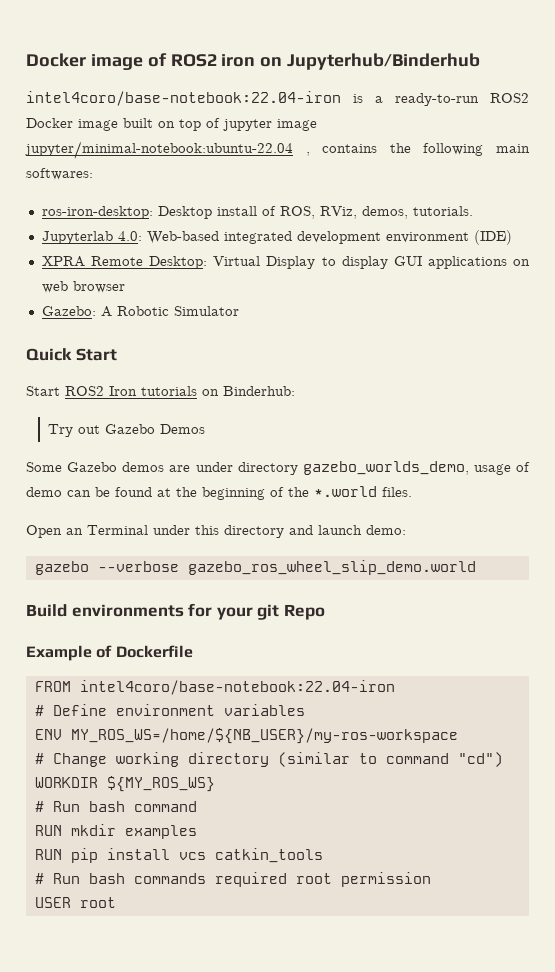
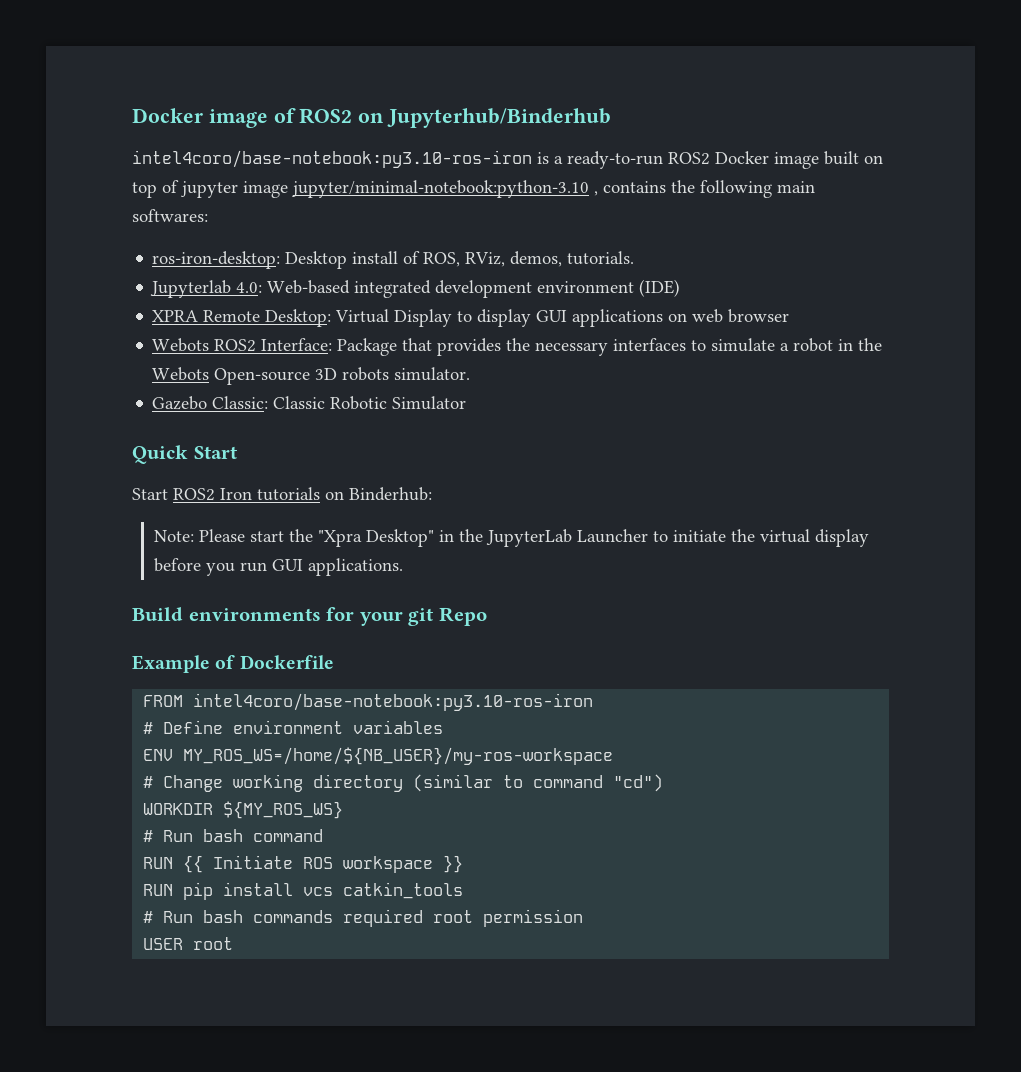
- Docker image of ROS2 iron on Jupyterhub/Binderhub
+ Docker image of ROS2 on Jupyterhub/Binderhub
- intel4coro/base-notebook:22.04-iron is a ready-to-run ROS2 Docker image built on top of jupyter image jupyter/minimal-notebook:ubuntu-22.04 , contains the following main softwares:
+ intel4coro/base-notebook:py3.10-ros-iron is a ready-to-run ROS2 Docker image built on top of jupyter image jupyter/minimal-notebook:python-3.10 , contains the following main softwares:
- Gazebo: A Robotic Simulator
+ Webots ROS2 Interface: Package that provides the necessary interfaces to simulate a robot in the Webots Open-source 3D robots simulator.
+ Gazebo Classic: Classic Robotic Simulator
- Try out Gazebo Demos
- Some Gazebo demos are under directory gazebo_worlds_demo, usage of demo can be found at the beginning of the *.world files.
- Open an Terminal under this directory and launch demo:
- gazebo --verbose gazebo_ros_wheel_slip_demo.world
+ Note: Please start the "Xpra Desktop" in the JupyterLab Launcher to initiate the virtual display before you run GUI applications.
- FROM intel4coro/base-notebook:22.04-iron
+ FROM intel4coro/base-notebook:py3.10-ros-iron
- RUN mkdir examples
+ RUN {{ Initiate ROS workspace }}

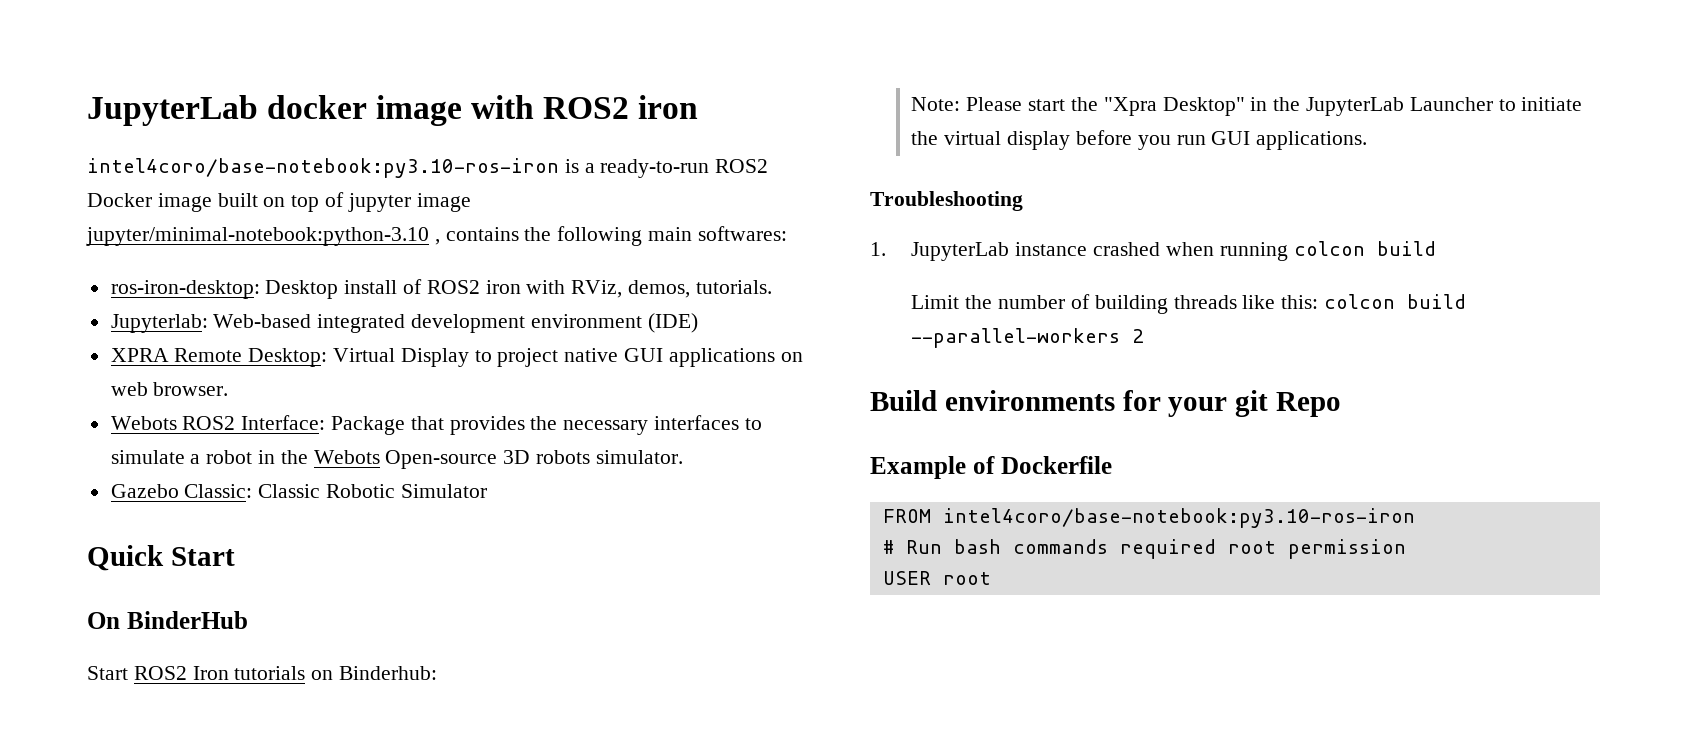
- Docker image of ROS2 on Jupyterhub/Binderhub
+ JupyterLab docker image with ROS2 iron
- ros-iron-desktop: Desktop install of ROS, RViz, demos, tutorials.
+ ros-iron-desktop: Desktop install of ROS2 iron with RViz, demos, tutorials.
- Jupyterlab 4.0: Web-based integrated development environment (IDE)
+ Jupyterlab: Web-based integrated development environment (IDE)
- XPRA Remote Desktop: Virtual Display to display GUI applications on web browser
+ XPRA Remote Desktop: Virtual Display to project native GUI applications on web browser.
+ On BinderHub
+ Troubleshooting
+ 1. JupyterLab instance crashed when running colcon build
+ Limit the number of building threads like this: colcon build --parallel-workers 2
- # Define environment variables
- ENV MY_ROS_WS=/home/${NB_USER}/my-ros-workspace
- # Change working directory (similar to command "cd")
- WORKDIR ${MY_ROS_WS}
- # Run bash command
- RUN {{ Initiate ROS workspace }}
- RUN pip install vcs catkin_tools

